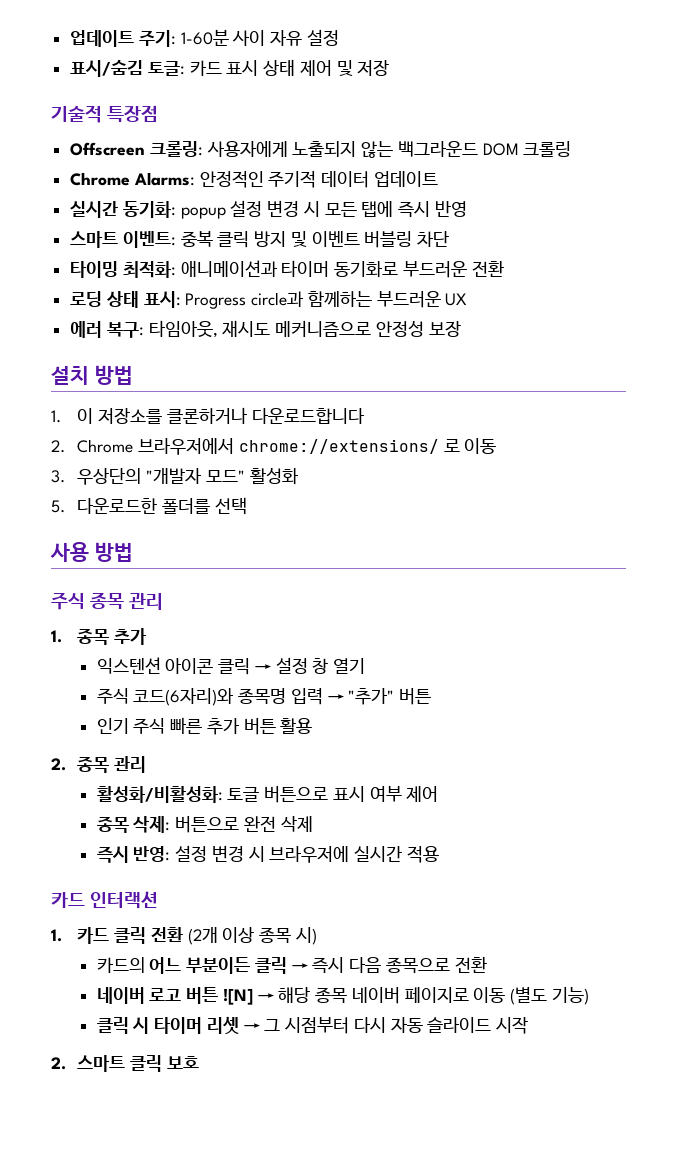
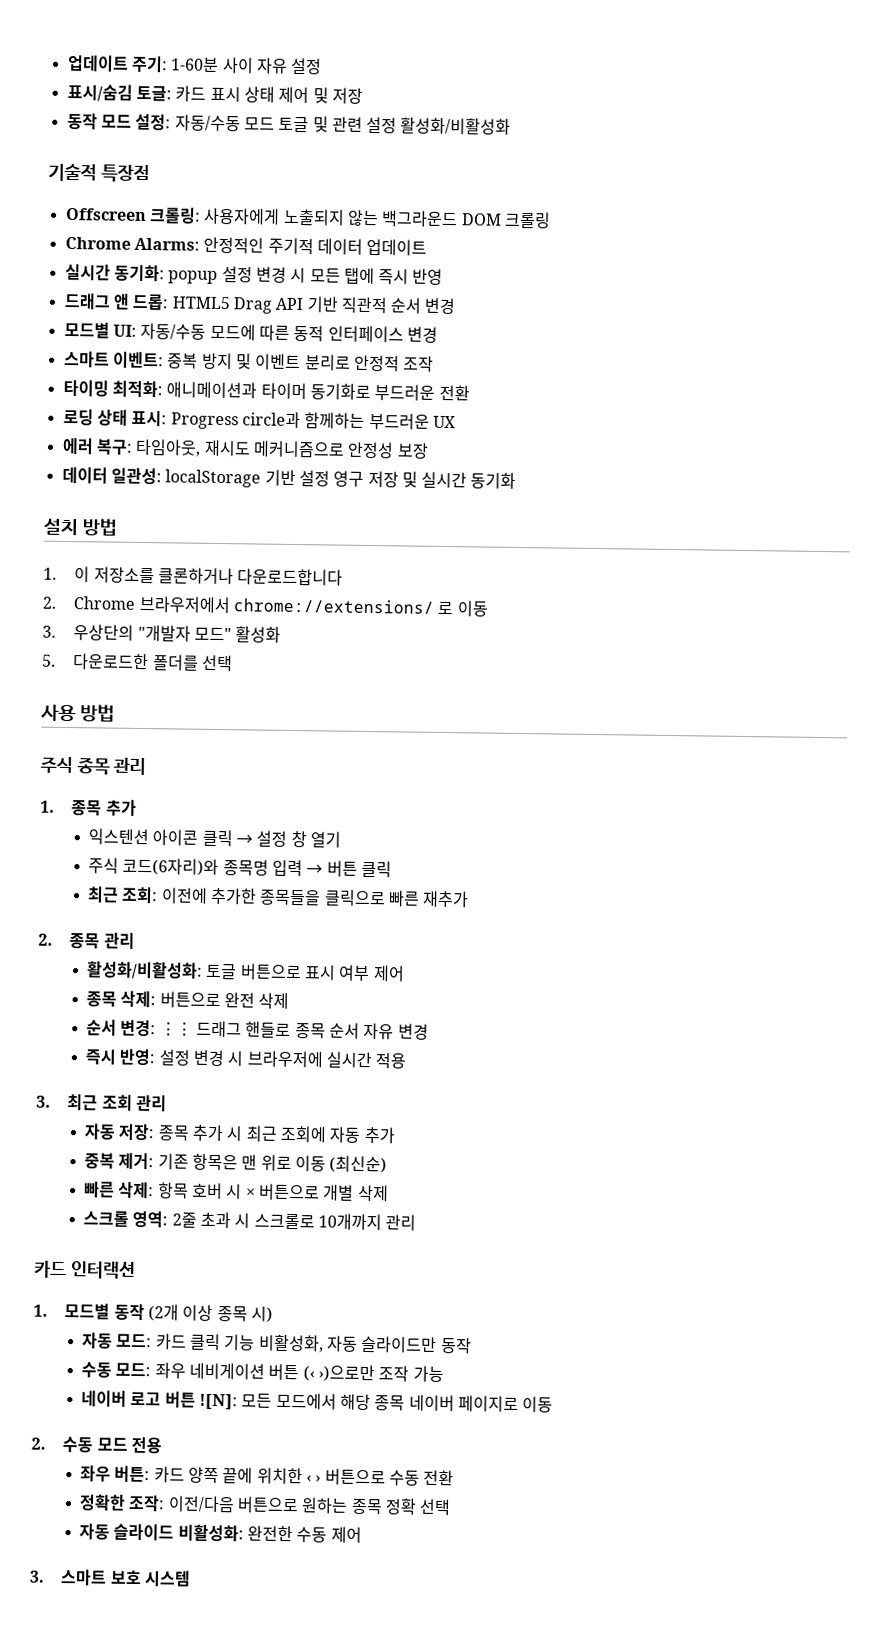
+ 동작 모드 설정: 자동/수동 모드 토글 및 관련 설정 활성화/비활성화
+ 드래그 앤 드롭: HTML5 Drag API 기반 직관적 순서 변경
+ 모드별 UI: 자동/수동 모드에 따른 동적 인터페이스 변경
- 스마트 이벤트: 중복 클릭 방지 및 이벤트 버블링 차단
+ 스마트 이벤트: 중복 방지 및 이벤트 분리로 안정적 조작
+ 데이터 일관성: localStorage 기반 설정 영구 저장 및 실시간 동기화
- 주식 코드(6자리)와 종목명 입력 → "추가" 버튼
- 인기 주식 빠른 추가 버튼 활용
+ 주식 코드(6자리)와 종목명 입력 → 버튼 클릭
+ 최근 조회: 이전에 추가한 종목들을 클릭으로 빠른 재추가
+ 순서 변경: ⋮⋮ 드래그 핸들로 종목 순서 자유 변경
+ 3. 최근 조회 관리
+ 자동 저장: 종목 추가 시 최근 조회에 자동 추가
+ 중복 제거: 기존 항목은 맨 위로 이동 (최신순)
+ 빠른 삭제: 항목 호버 시 × 버튼으로 개별 삭제
+ 스크롤 영역: 2줄 초과 시 스크롤로 10개까지 관리
- 1. 카드 클릭 전환 (2개 이상 종목 시)
+ 1. 모드별 동작 (2개 이상 종목 시)
- 카드의 어느 부분이든 클릭 → 즉시 다음 종목으로 전환
+ 자동 모드: 카드 클릭 기능 비활성화, 자동 슬라이드만 동작
+ 수동 모드: 좌우 네비게이션 버튼 (‹ ›)으로만 조작 가능
- 네이버 로고 버튼 ![N] → 해당 종목 네이버 페이지로 이동 (별도 기능)
- 클릭 시 타이머 리셋 → 그 시점부터 다시 자동 슬라이드 시작
- 2. 스마트 클릭 보호
+ 네이버 로고 버튼 ![N]: 모든 모드에서 해당 종목 네이버 페이지로 이동
+ 2. 수동 모드 전용
+ 좌우 버튼: 카드 양쪽 끝에 위치한 ‹ › 버튼으로 수동 전환
+ 정확한 조작: 이전/다음 버튼으로 원하는 종목 정확 선택
+ 자동 슬라이드 비활성화: 완전한 수동 제어
+ 3. 스마트 보호 시스템

